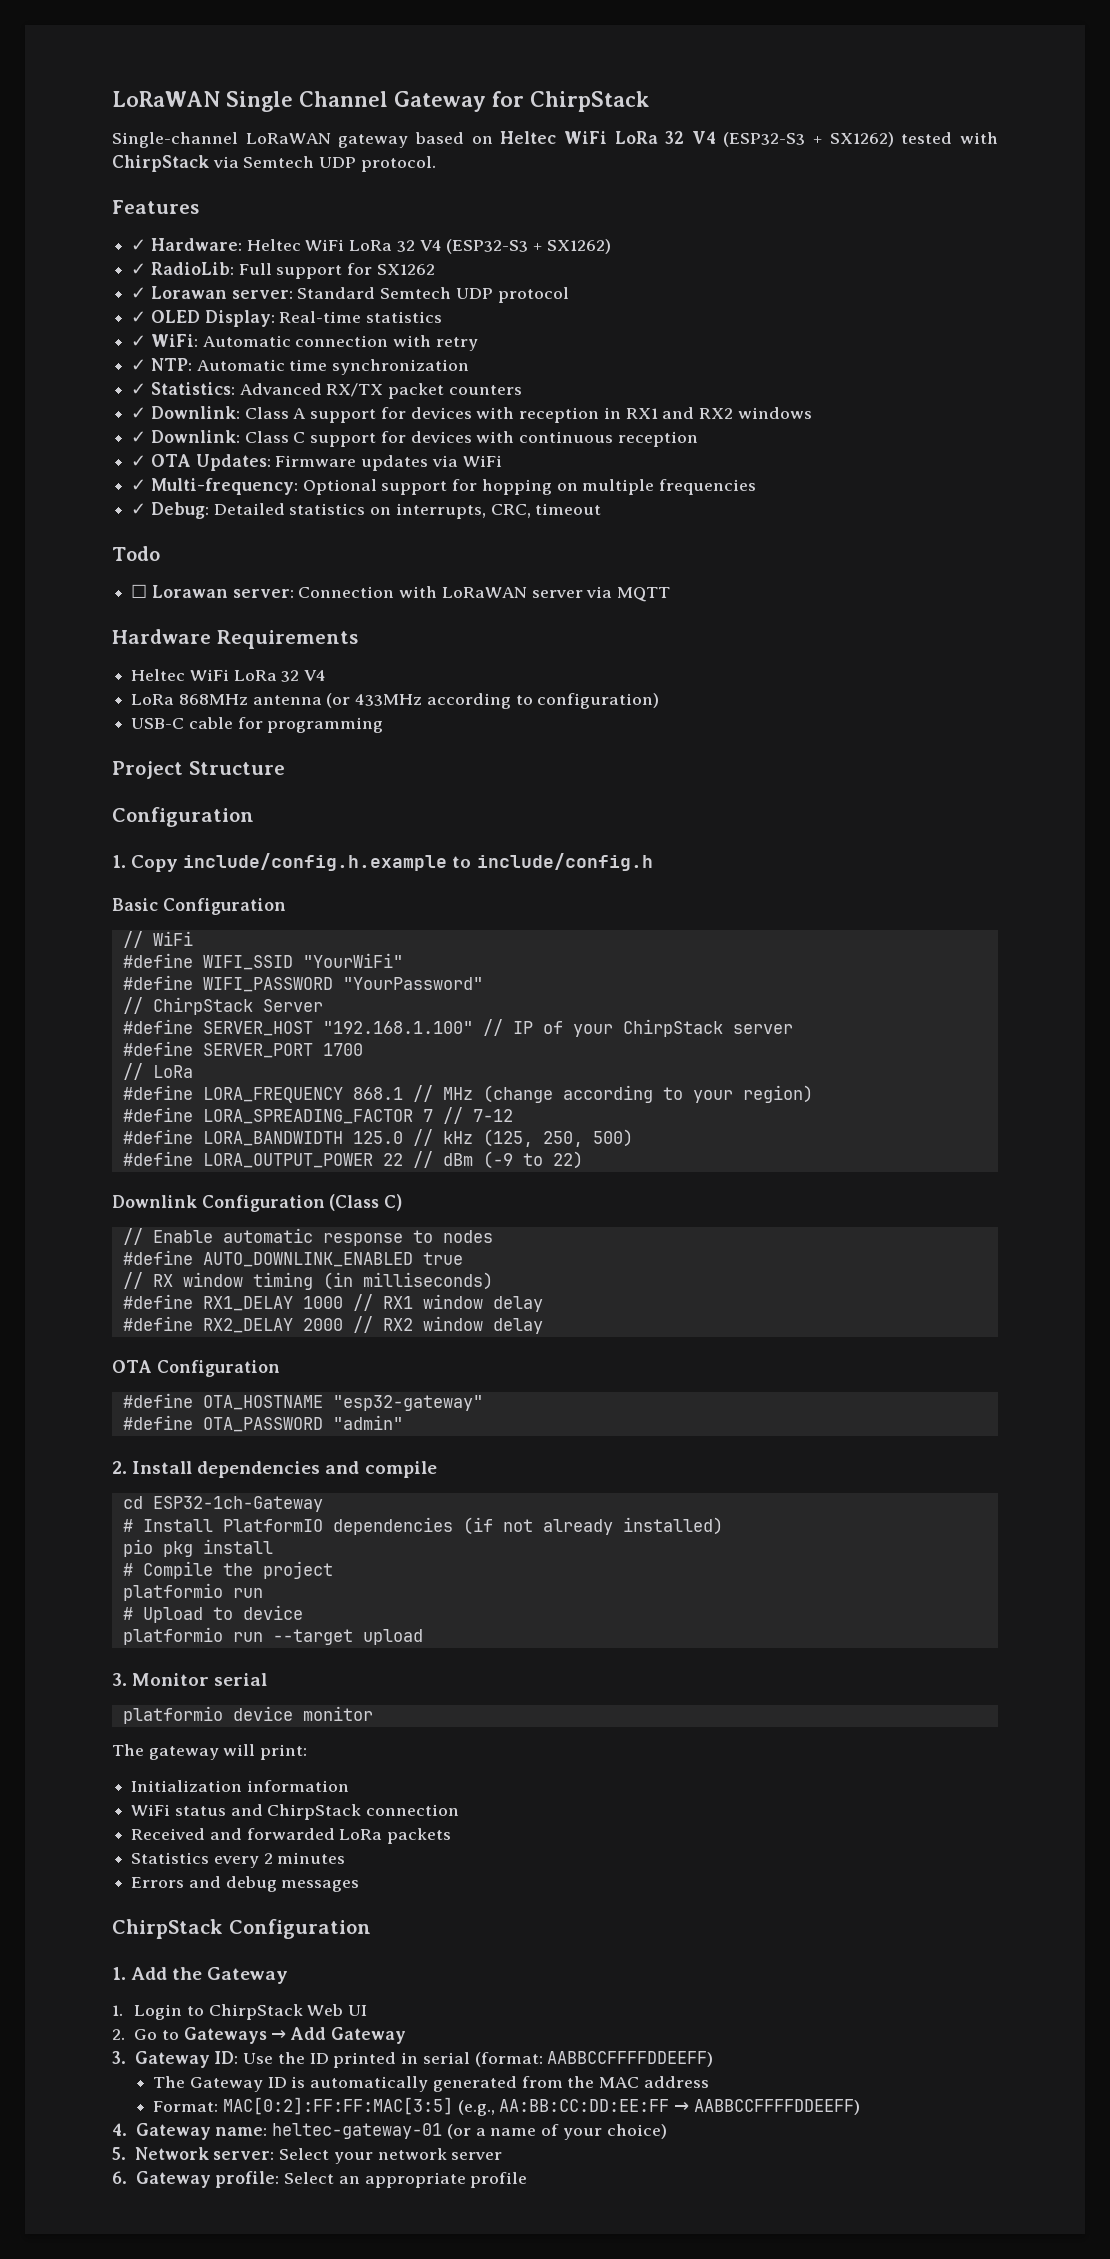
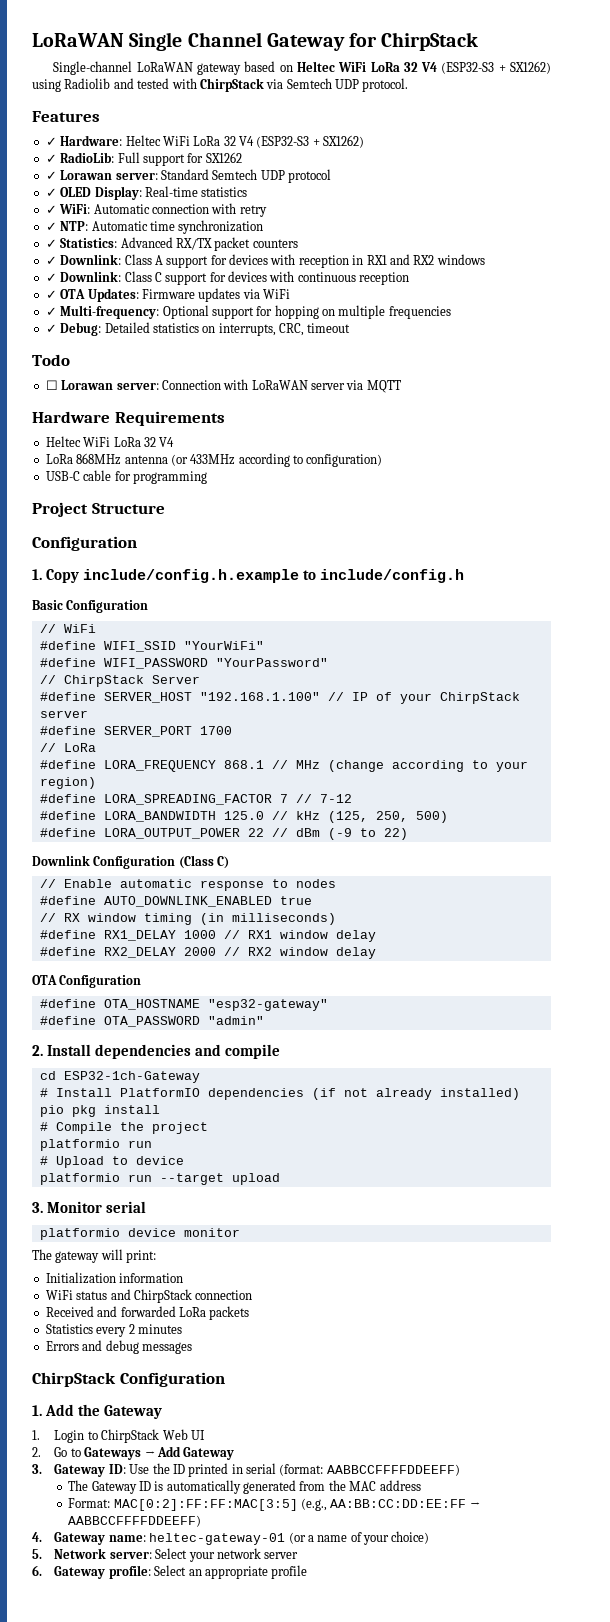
- Single-channel LoRaWAN gateway based on Heltec WiFi LoRa 32 V4 (ESP32-S3 + SX1262) tested with ChirpStack via Semtech UDP protocol.
+ Single-channel LoRaWAN gateway based on Heltec WiFi LoRa 32 V4 (ESP32-S3 + SX1262) using Radiolib and tested with ChirpStack via Semtech UDP protocol.

